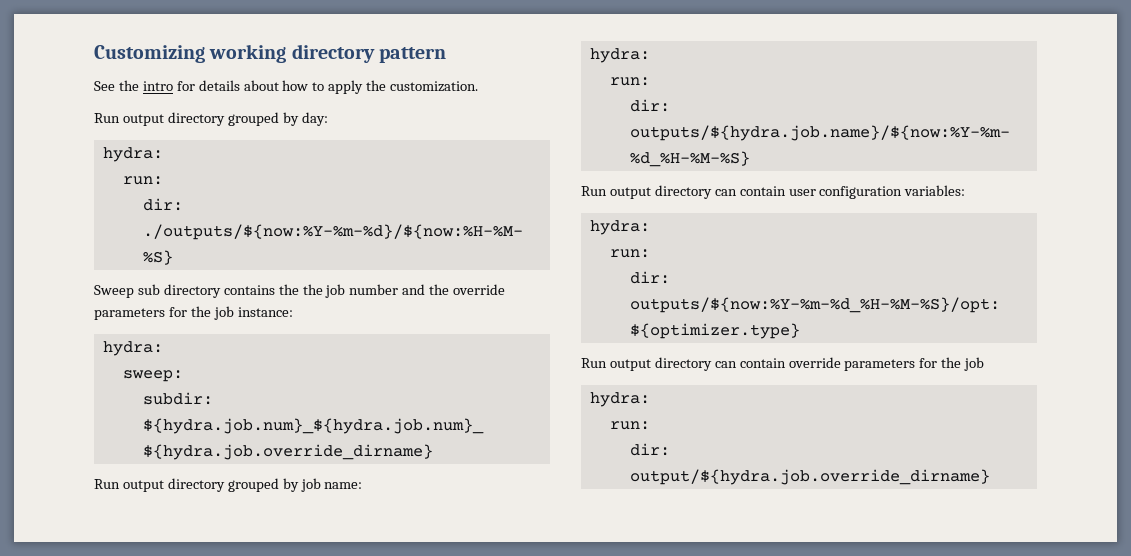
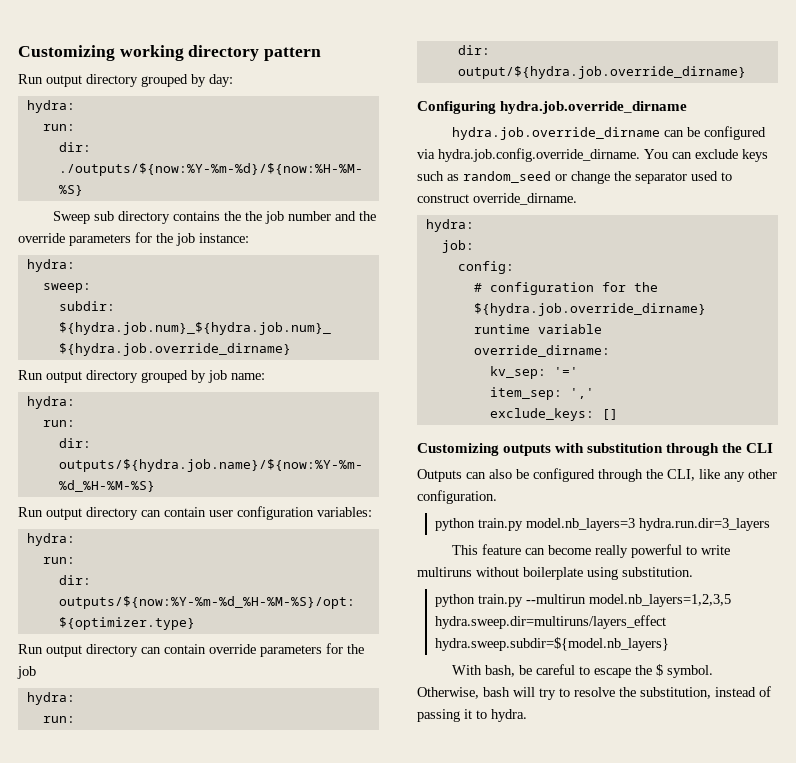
- See the intro for details about how to apply the customization.
+ Configuring hydra.job.override_dirname
+ hydra.job.override_dirname can be configured via hydra.job.config.override_dirname. You can exclude keys such as random_seed or change the separator used to construct override_dirname.
+ hydra:
+ job:
+ config:
+ # configuration for the ${hydra.job.override_dirname} runtime variable
+ override_dirname:
+ kv_sep: '='
+ item_sep: ','
+ exclude_keys: []
+ Customizing outputs with substitution through the CLI
+ Outputs can also be configured through the CLI, like any other configuration.
+ python train.py model.nb_layers=3 hydra.run.dir=3_layers
+ This feature can become really powerful to write multiruns without boilerplate using substitution.
+ python train.py --multirun model.nb_layers=1,2,3,5 hydra.sweep.dir=multiruns/layers_effect hydra.sweep.subdir=${model.nb_layers}
+ With bash, be careful to escape the $ symbol. Otherwise, bash will try to resolve the substitution, instead of passing it to hydra.

